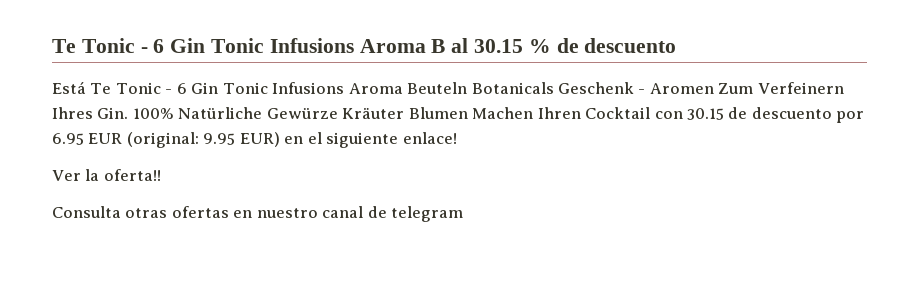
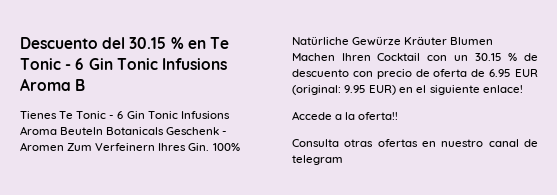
- Te Tonic - 6 Gin Tonic Infusions Aroma B al 30.15 % de descuento
- Está Te Tonic - 6 Gin Tonic Infusions Aroma Beuteln Botanicals Geschenk - Aromen Zum Verfeinern Ihres Gin. 100% Natürliche Gewürze Kräuter Blumen Machen Ihren Cocktail con 30.15 de descuento por 6.95 EUR (original: 9.95 EUR) en el siguiente enlace!
+ Descuento del 30.15 % en Te Tonic - 6 Gin Tonic Infusions Aroma B
+ Tienes Te Tonic - 6 Gin Tonic Infusions Aroma Beuteln Botanicals Geschenk - Aromen Zum Verfeinern Ihres Gin. 100% Natürliche Gewürze Kräuter Blumen Machen Ihren Cocktail con un 30.15 % de descuento con precio de oferta de 6.95 EUR (original: 9.95 EUR) en el siguiente enlace!
- Ver la oferta!!
+ Accede a la oferta!!

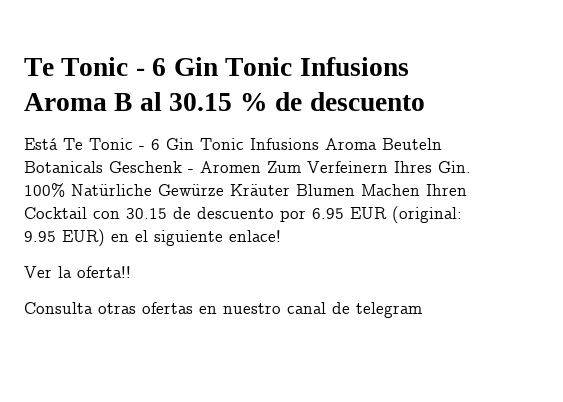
- Descuento del 30.15 % en Te Tonic - 6 Gin Tonic Infusions Aroma B
- Tienes Te Tonic - 6 Gin Tonic Infusions Aroma Beuteln Botanicals Geschenk - Aromen Zum Verfeinern Ihres Gin. 100% Natürliche Gewürze Kräuter Blumen Machen Ihren Cocktail con un 30.15 % de descuento con precio de oferta de 6.95 EUR (original: 9.95 EUR) en el siguiente enlace!
+ Te Tonic - 6 Gin Tonic Infusions Aroma B al 30.15 % de descuento
+ Está Te Tonic - 6 Gin Tonic Infusions Aroma Beuteln Botanicals Geschenk - Aromen Zum Verfeinern Ihres Gin. 100% Natürliche Gewürze Kräuter Blumen Machen Ihren Cocktail con 30.15 de descuento por 6.95 EUR (original: 9.95 EUR) en el siguiente enlace!
- Accede a la oferta!!
+ Ver la oferta!!

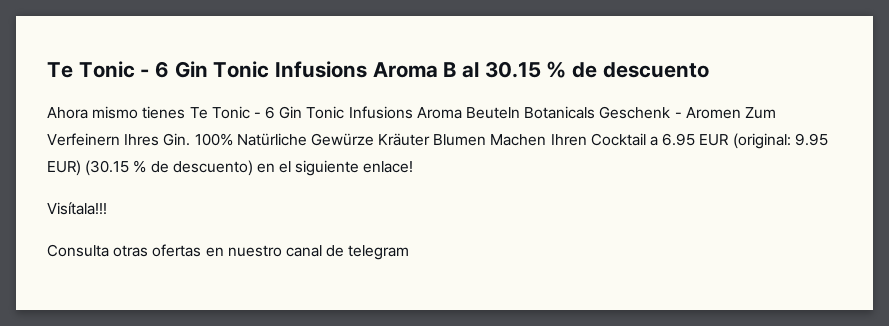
- Está Te Tonic - 6 Gin Tonic Infusions Aroma Beuteln Botanicals Geschenk - Aromen Zum Verfeinern Ihres Gin. 100% Natürliche Gewürze Kräuter Blumen Machen Ihren Cocktail con 30.15 de descuento por 6.95 EUR (original: 9.95 EUR) en el siguiente enlace!
+ Ahora mismo tienes Te Tonic - 6 Gin Tonic Infusions Aroma Beuteln Botanicals Geschenk - Aromen Zum Verfeinern Ihres Gin. 100% Natürliche Gewürze Kräuter Blumen Machen Ihren Cocktail a 6.95 EUR (original: 9.95 EUR) (30.15 % de descuento) en el siguiente enlace!
- Ver la oferta!!
+ Visítala!!!

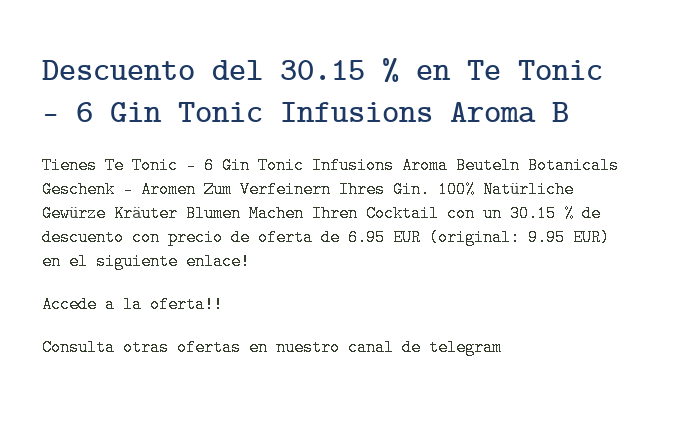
- Te Tonic - 6 Gin Tonic Infusions Aroma B al 30.15 % de descuento
- Ahora mismo tienes Te Tonic - 6 Gin Tonic Infusions Aroma Beuteln Botanicals Geschenk - Aromen Zum Verfeinern Ihres Gin. 100% Natürliche Gewürze Kräuter Blumen Machen Ihren Cocktail a 6.95 EUR (original: 9.95 EUR) (30.15 % de descuento) en el siguiente enlace!
+ Descuento del 30.15 % en Te Tonic - 6 Gin Tonic Infusions Aroma B
+ Tienes Te Tonic - 6 Gin Tonic Infusions Aroma Beuteln Botanicals Geschenk - Aromen Zum Verfeinern Ihres Gin. 100% Natürliche Gewürze Kräuter Blumen Machen Ihren Cocktail con un 30.15 % de descuento con precio de oferta de 6.95 EUR (original: 9.95 EUR) en el siguiente enlace!
- Visítala!!!
+ Accede a la oferta!!

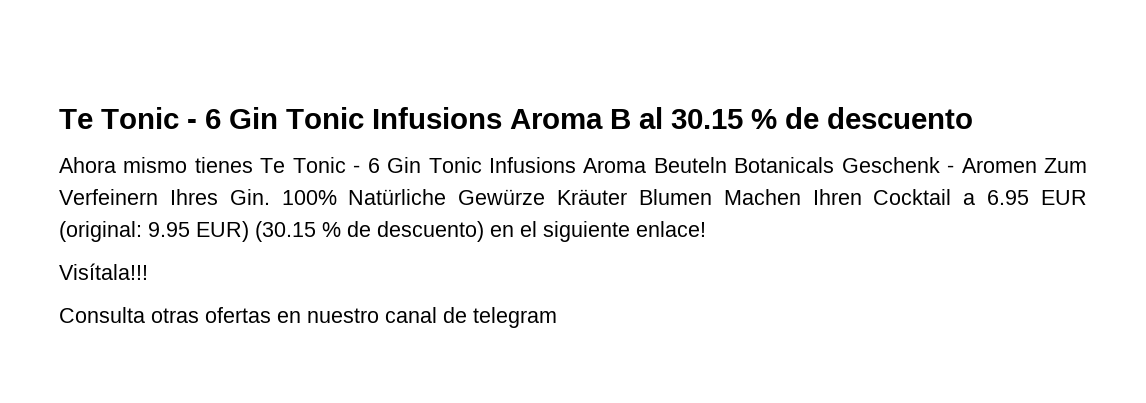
- Descuento del 30.15 % en Te Tonic - 6 Gin Tonic Infusions Aroma B
- Tienes Te Tonic - 6 Gin Tonic Infusions Aroma Beuteln Botanicals Geschenk - Aromen Zum Verfeinern Ihres Gin. 100% Natürliche Gewürze Kräuter Blumen Machen Ihren Cocktail con un 30.15 % de descuento con precio de oferta de 6.95 EUR (original: 9.95 EUR) en el siguiente enlace!
+ Te Tonic - 6 Gin Tonic Infusions Aroma B al 30.15 % de descuento
+ Ahora mismo tienes Te Tonic - 6 Gin Tonic Infusions Aroma Beuteln Botanicals Geschenk - Aromen Zum Verfeinern Ihres Gin. 100% Natürliche Gewürze Kräuter Blumen Machen Ihren Cocktail a 6.95 EUR (original: 9.95 EUR) (30.15 % de descuento) en el siguiente enlace!
- Accede a la oferta!!
+ Visítala!!!

